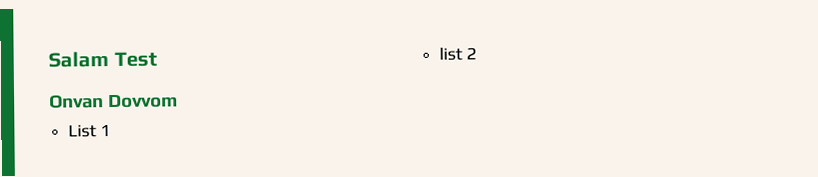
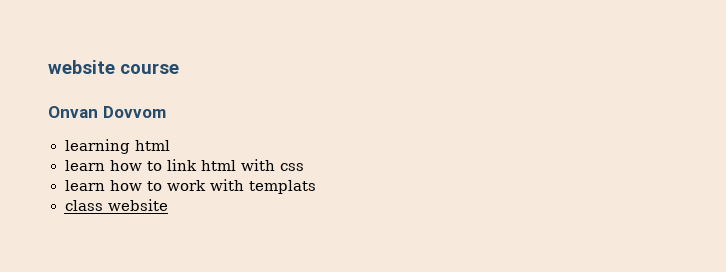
- Salam Test
+ website course
- List 1
- list 2
+ learning html
+ learn how to link html with css
+ learn how to work with templats
+ class website

